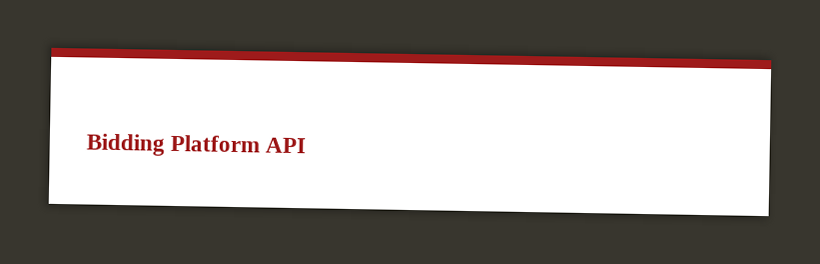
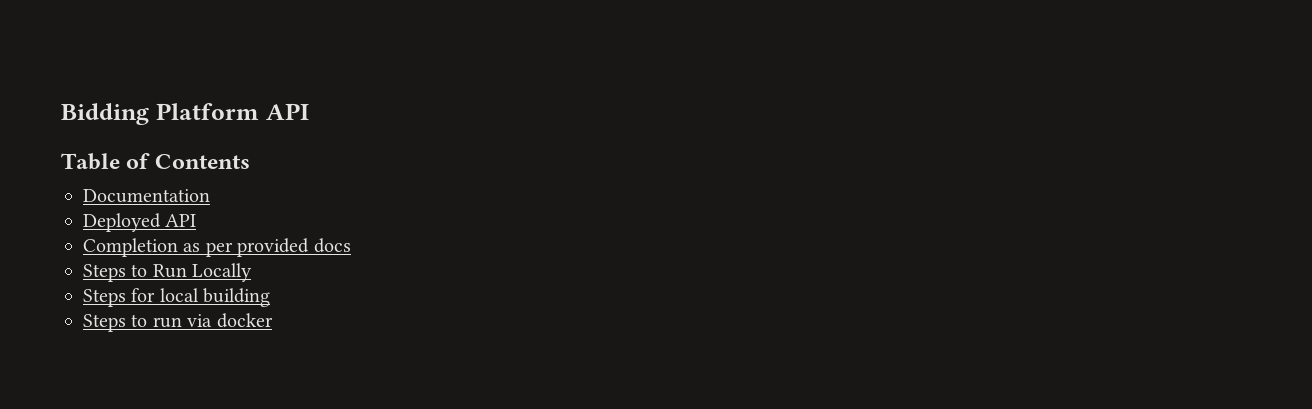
+ Table of Contents
+ Documentation
+ Deployed API
+ Completion as per provided docs
+ Steps to Run Locally
+ Steps for local building
+ Steps to run via docker

